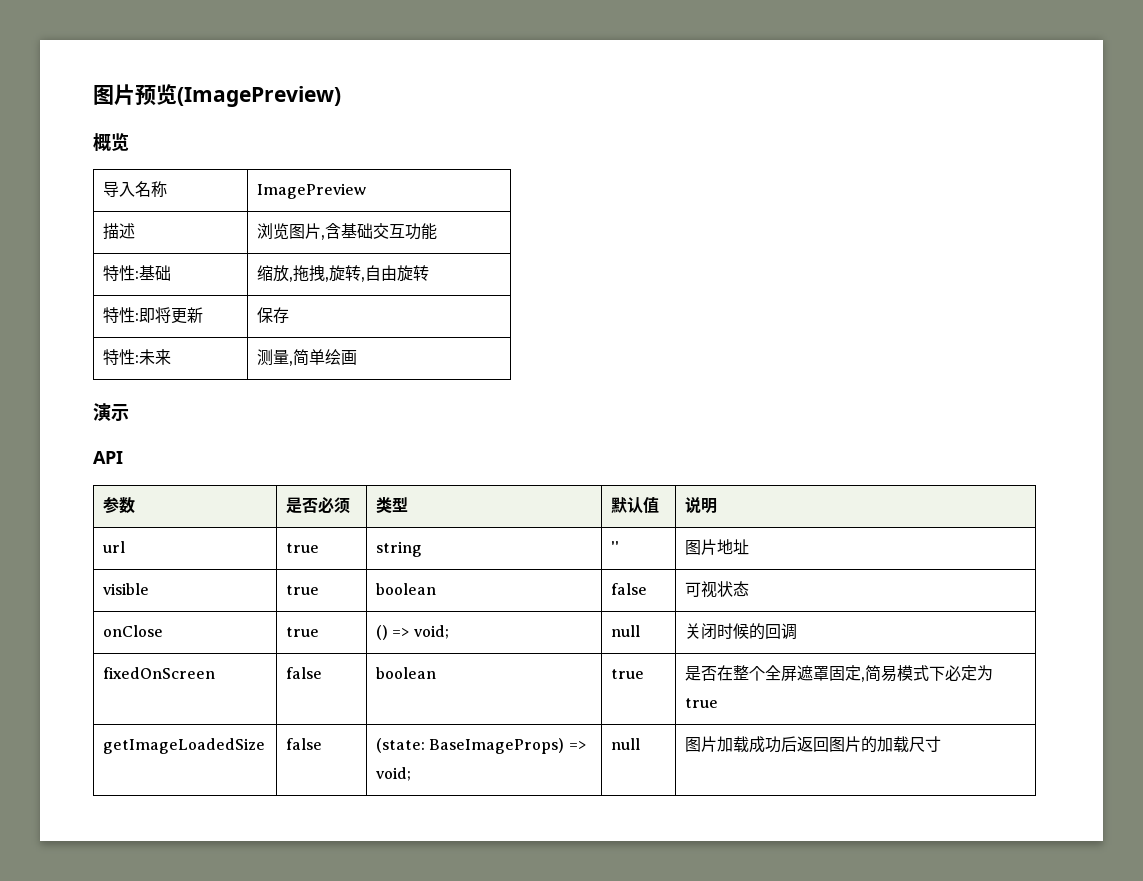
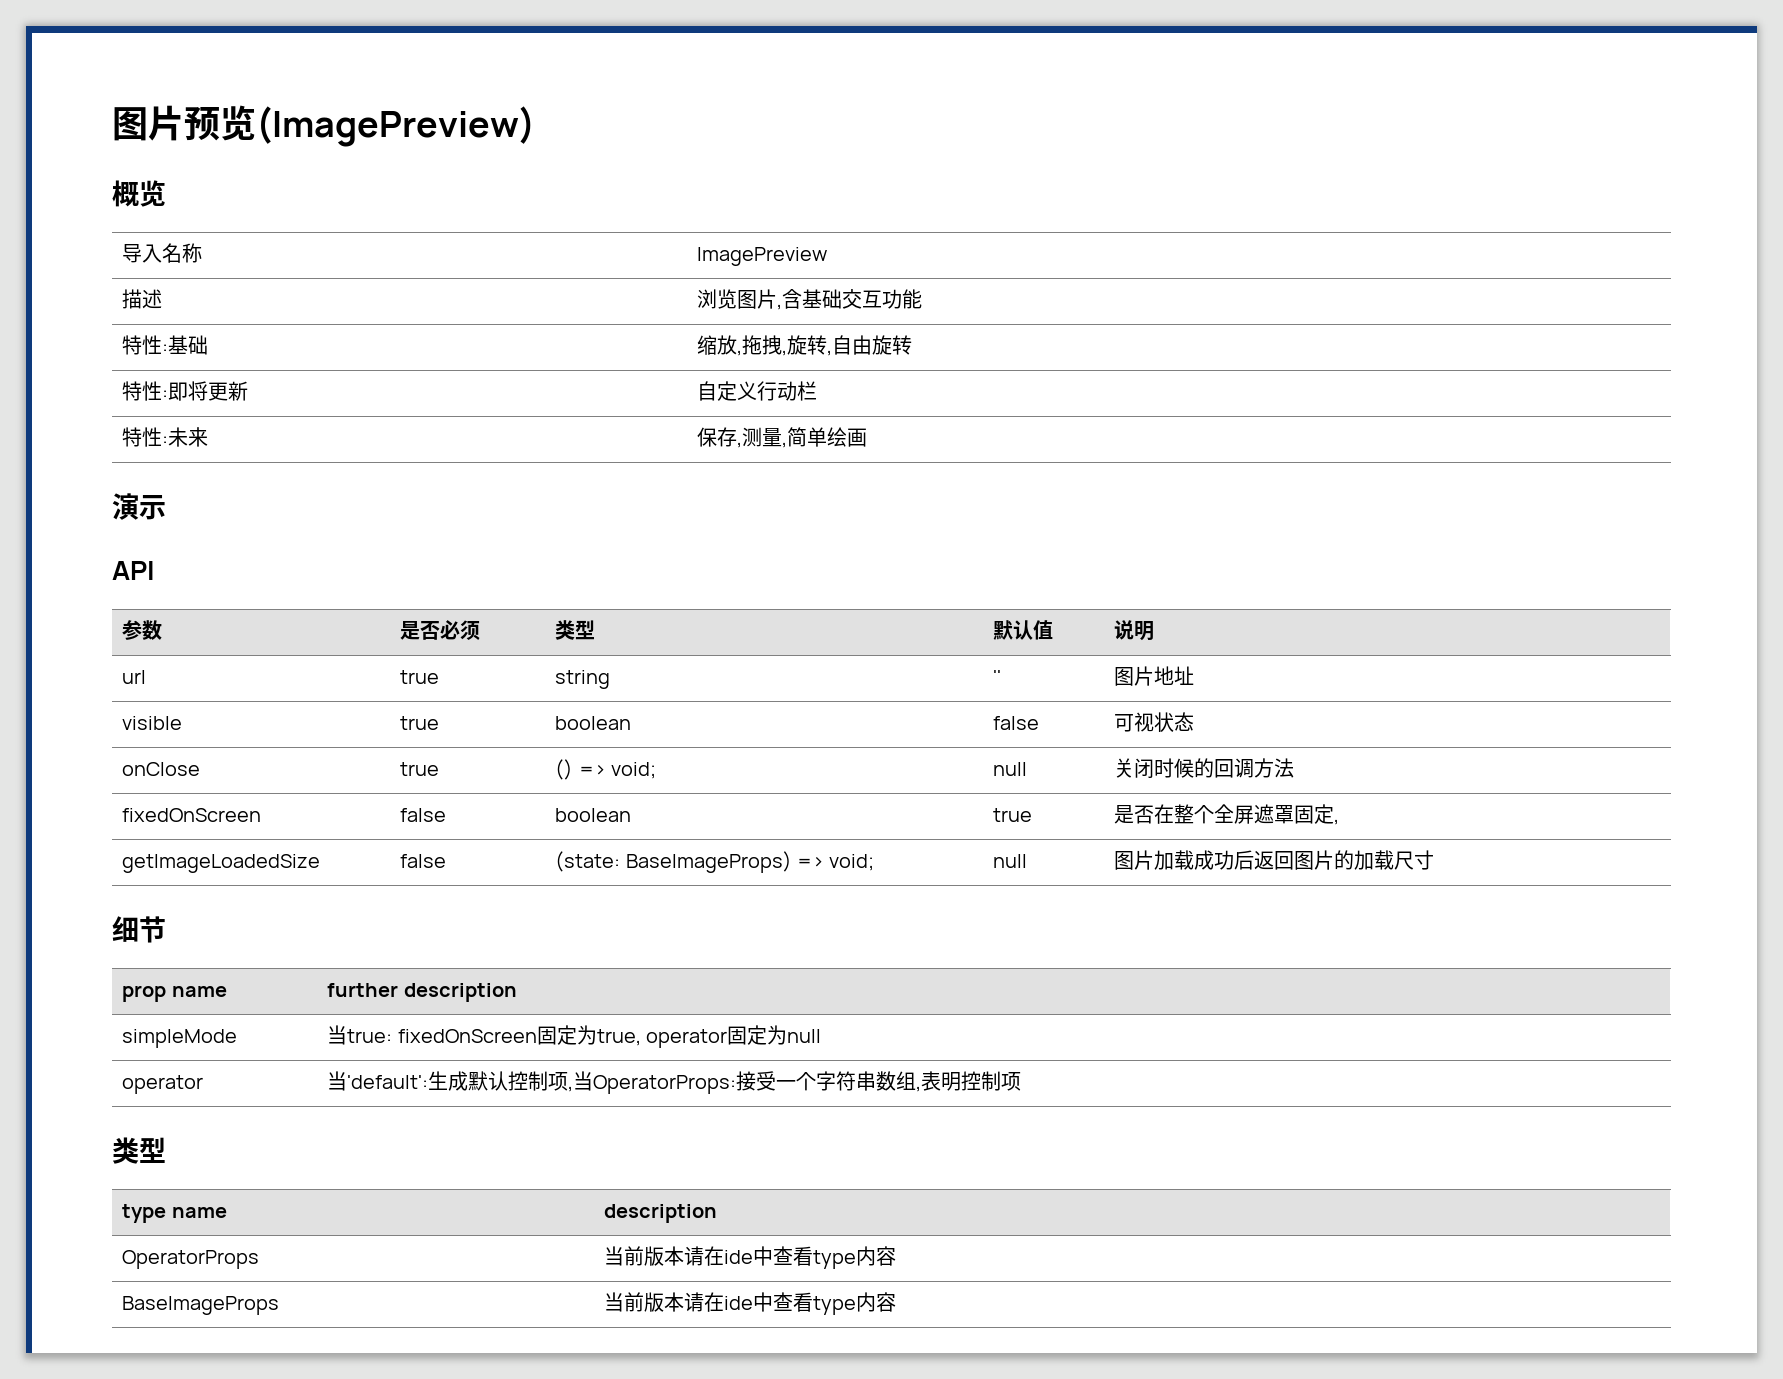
- 特性:即将更新 | 保存
+ 特性:即将更新 | 自定义行动栏
- 特性:未来 | 测量,简单绘画
+ 特性:未来 | 保存,测量,简单绘画
- onClose | true | () => void; | null | 关闭时候的回调
+ onClose | true | () => void; | null | 关闭时候的回调方法
- fixedOnScreen | false | boolean | true | 是否在整个全屏遮罩固定,简易模式下必定为true
+ fixedOnScreen | false | boolean | true | 是否在整个全屏遮罩固定,
+ 细节
+ prop name | further description
+ simpleMode | 当true: fixedOnScreen固定为true, operator固定为null
+ operator | 当'default':生成默认控制项,当OperatorProps:接受一个字符串数组,表明控制项
+ 类型
+ type name | description
+ OperatorProps | 当前版本请在ide中查看type内容
+ BaseImageProps | 当前版本请在ide中查看type内容

